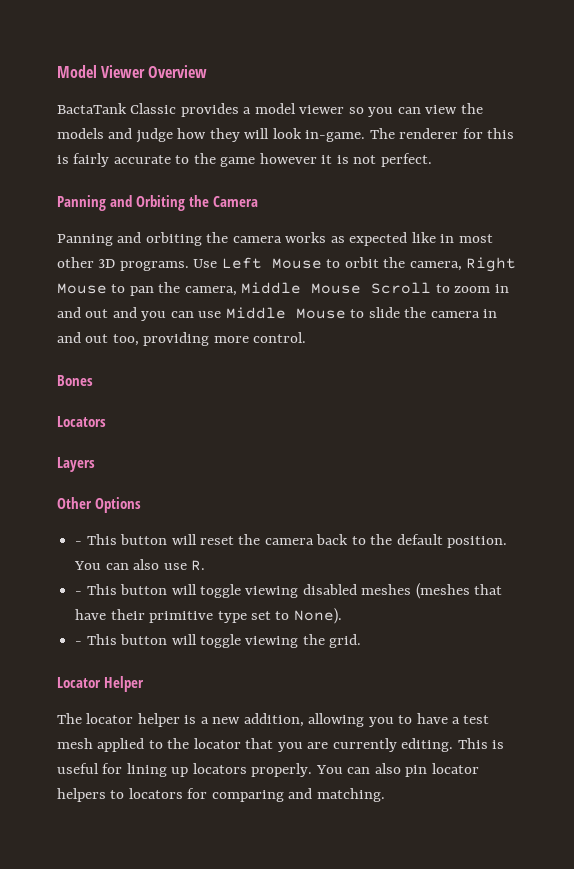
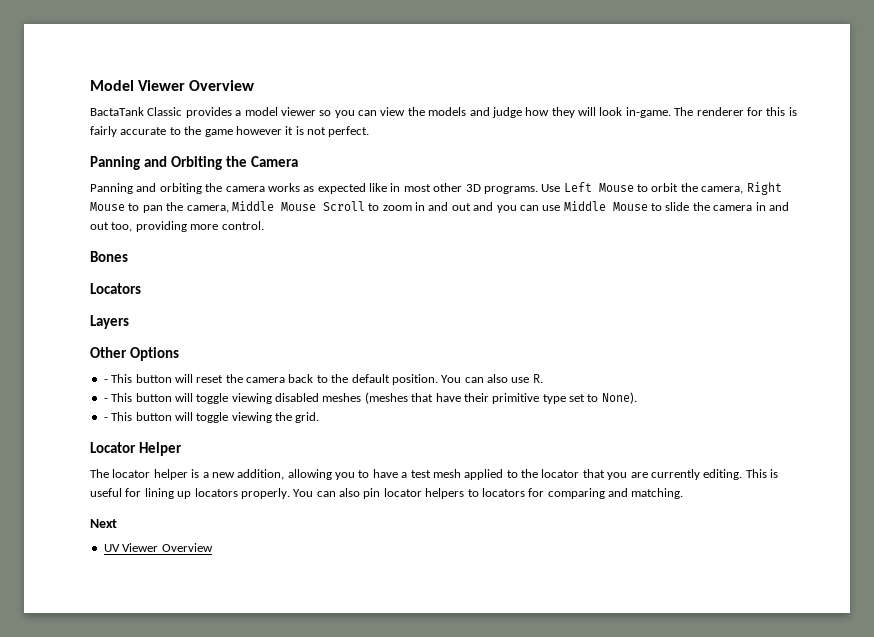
+ Next
+ UV Viewer Overview

